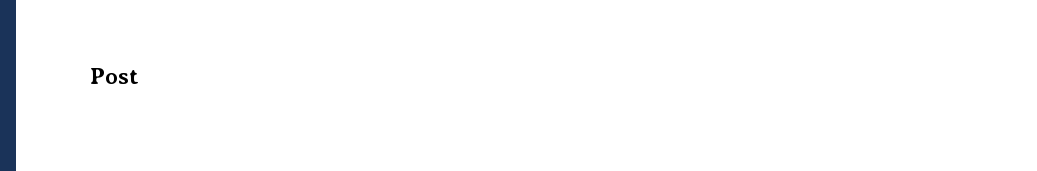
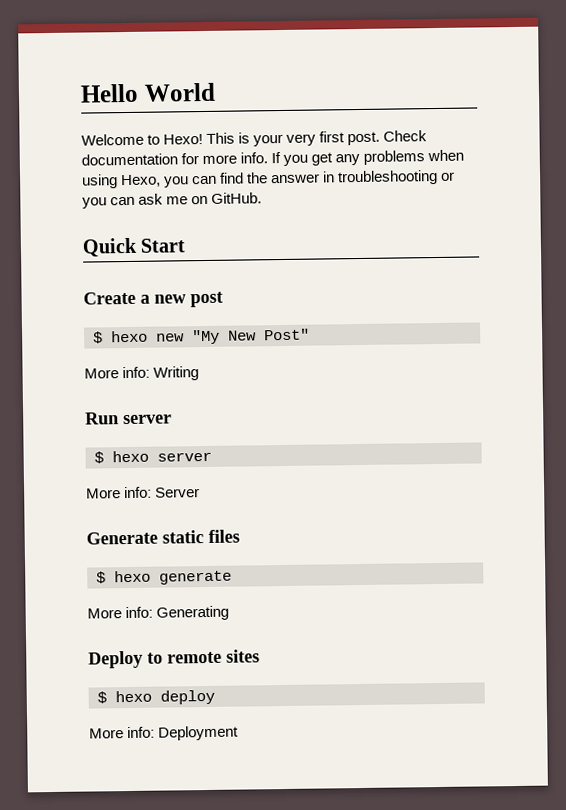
- Post
+ Hello World
+ Welcome to Hexo! This is your very first post. Check documentation for more info. If you get any problems when using Hexo, you can find the answer in troubleshooting or you can ask me on GitHub.
+ Quick Start
+ Create a new post
+ $ hexo new "My New Post"
+ More info: Writing
+ Run server
+ $ hexo server
+ More info: Server
+ Generate static files
+ $ hexo generate
+ More info: Generating
+ Deploy to remote sites
+ $ hexo deploy
+ More info: Deployment

